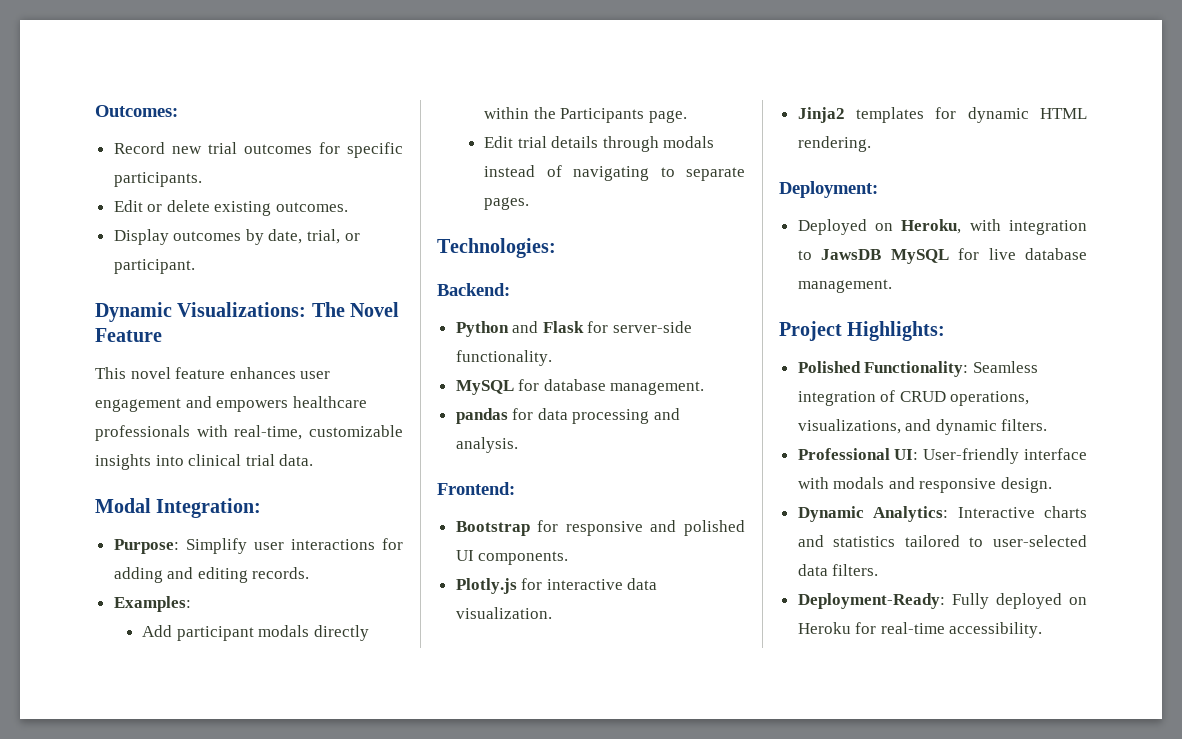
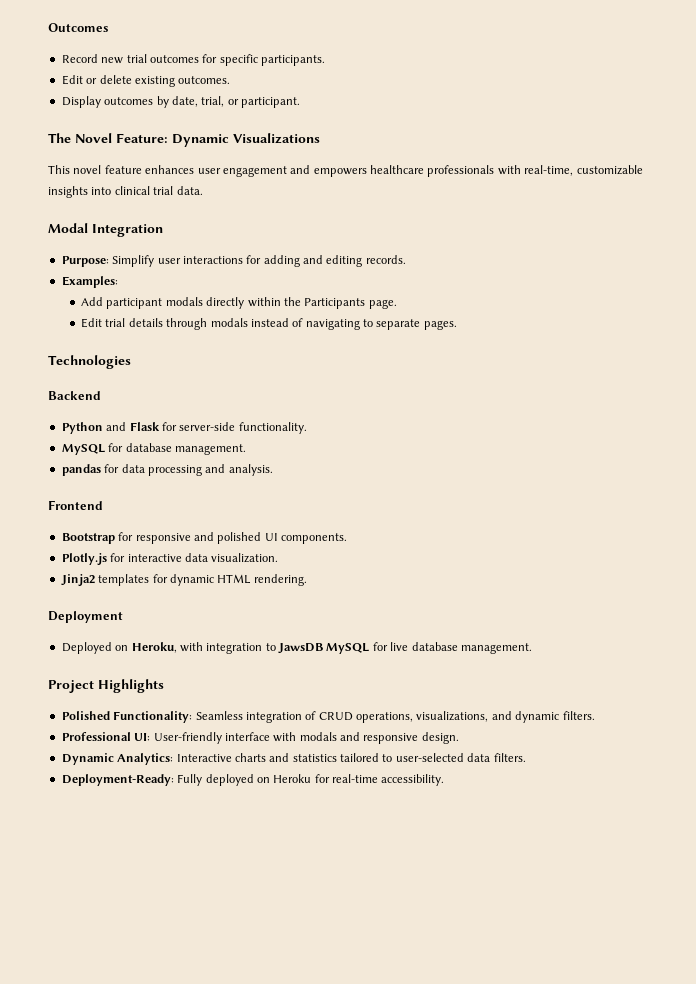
- Outcomes:
+ Outcomes
- Dynamic Visualizations: The Novel Feature
+ The Novel Feature: Dynamic Visualizations
- Modal Integration:
+ Modal Integration
- Technologies:
- Backend:
+ Technologies
+ Backend
- Frontend:
+ Frontend
- Deployment:
+ Deployment
- Project Highlights:
+ Project Highlights

